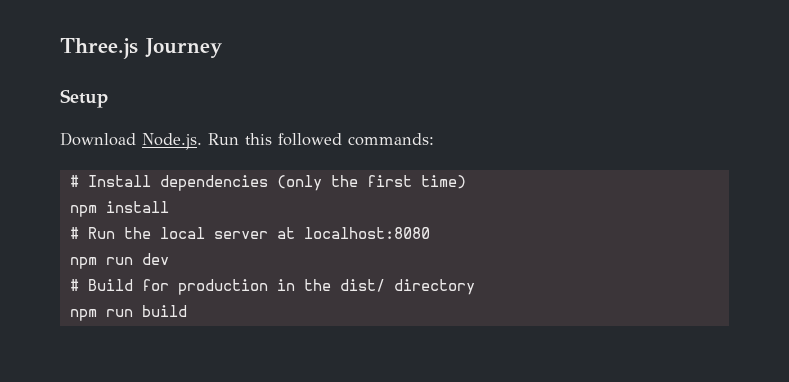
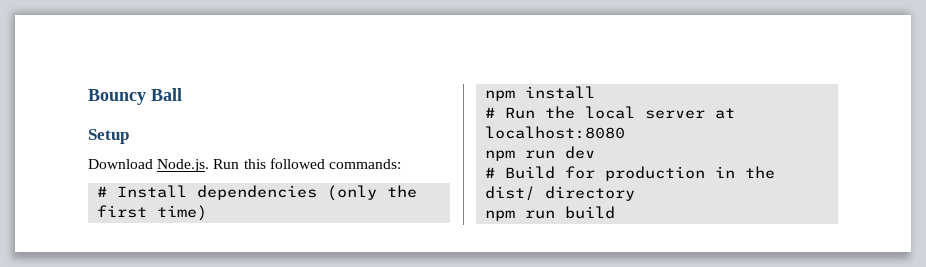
- Three.js Journey
+ Bouncy Ball

